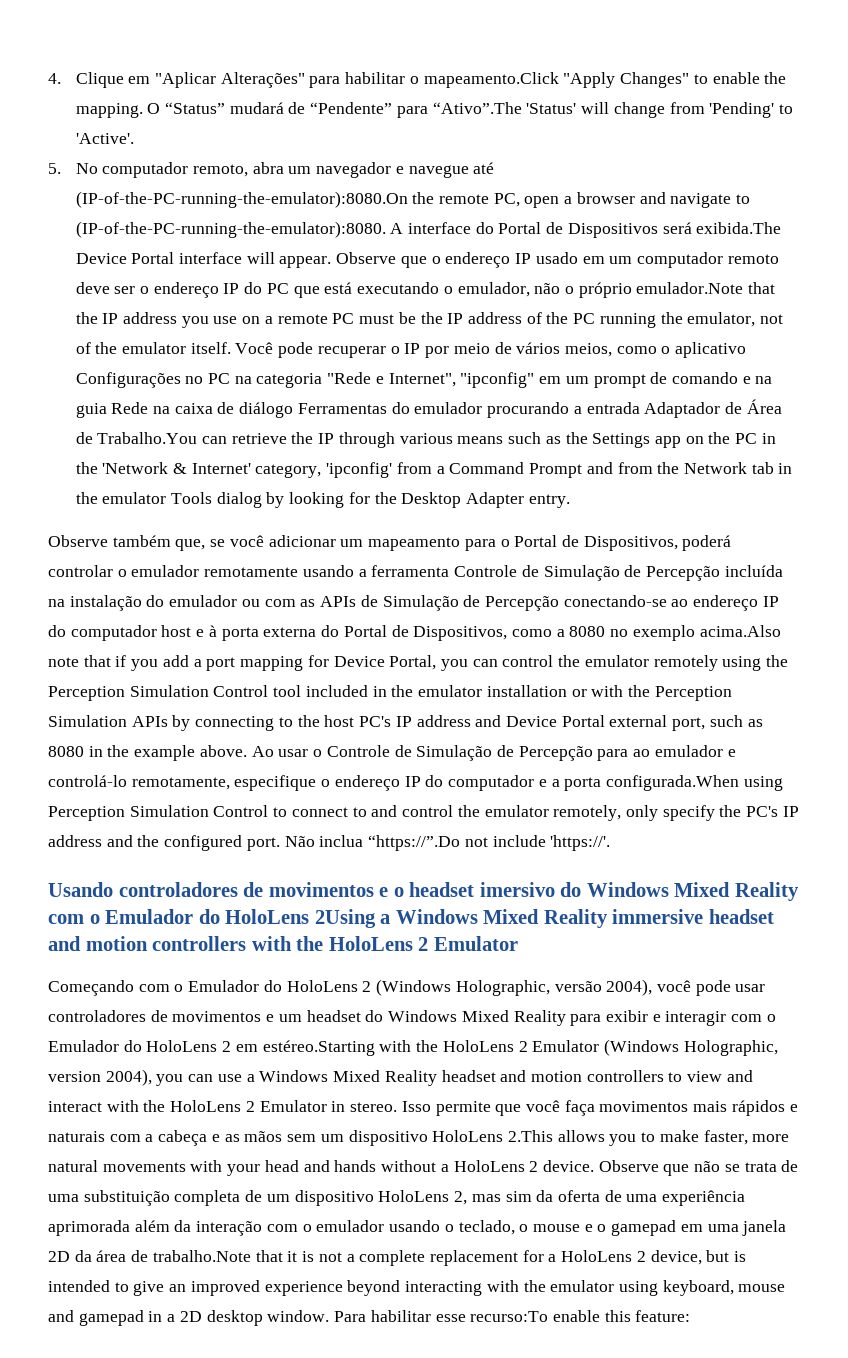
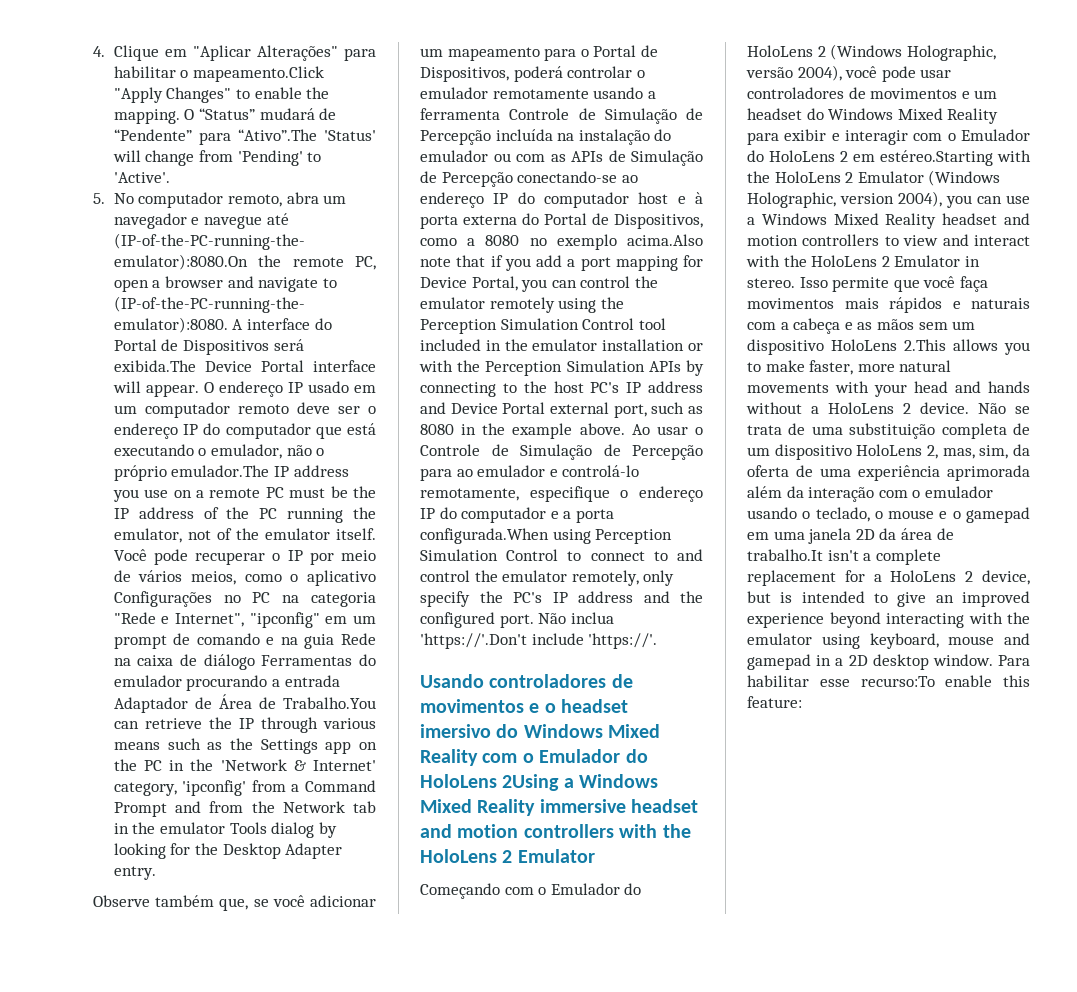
- Observe que o endereço IP usado em um computador remoto deve ser o endereço IP do PC que está executando o emulador, não o próprio emulador.Note that the IP address you use on a remote PC must be the IP address of the PC running the emulator, not of the emulator itself.
+ O endereço IP usado em um computador remoto deve ser o endereço IP do computador que está executando o emulador, não o próprio emulador.The IP address you use on a remote PC must be the IP address of the PC running the emulator, not of the emulator itself.
- Não inclua “https://”.Do not include 'https://'.
+ Não inclua 'https://'.Don't include 'https://'.
- Observe que não se trata de uma substituição completa de um dispositivo HoloLens 2, mas sim da oferta de uma experiência aprimorada além da interação com o emulador usando o teclado, o mouse e o gamepad em uma janela 2D da área de trabalho.Note that it is not a complete replacement for a HoloLens 2 device, but is intended to give an improved experience beyond interacting with the emulator using keyboard, mouse and gamepad in a 2D desktop window.
+ Não se trata de uma substituição completa de um dispositivo HoloLens 2, mas, sim, da oferta de uma experiência aprimorada além da interação com o emulador usando o teclado, o mouse e o gamepad em uma janela 2D da área de trabalho.It isn't a complete replacement for a HoloLens 2 device, but is intended to give an improved experience beyond interacting with the emulator using keyboard, mouse and gamepad in a 2D desktop window.

